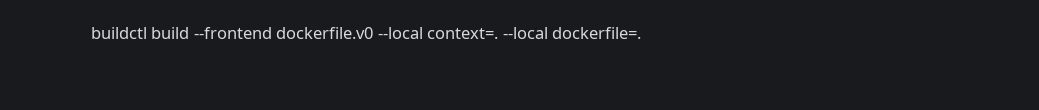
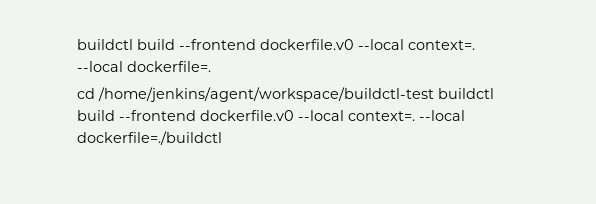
+ cd /home/jenkins/agent/workspace/buildctl-test buildctl build --frontend dockerfile.v0 --local context=. --local dockerfile=./buildctl

